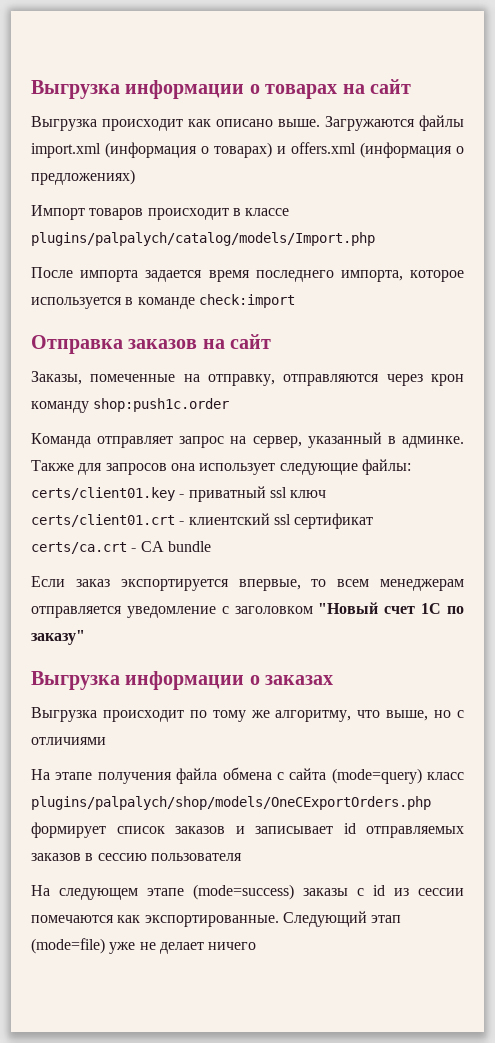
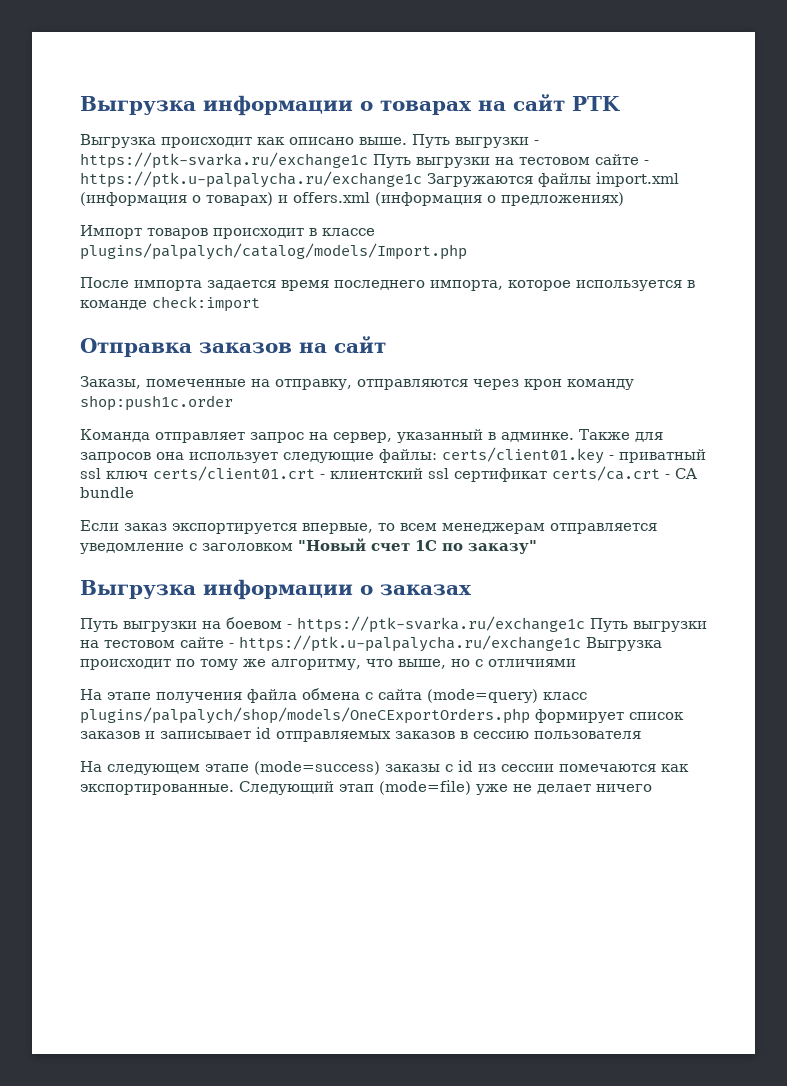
- Выгрузка информации о товарах на сайт
+ Выгрузка информации о товарах на сайт PTK
- Загружаются файлы import.xml (информация о товарах) и offers.xml (информация о предложениях)
+ Путь выгрузки - https://ptk-svarka.ru/exchange1c Путь выгрузки на тестовом сайте - https://ptk.u-palpalycha.ru/exchange1c Загружаются файлы import.xml (информация о товарах) и offers.xml (информация о предложениях)
- Выгрузка происходит по тому же алгоритму, что выше, но с отличиями
+ Путь выгрузки на боевом - https://ptk-svarka.ru/exchange1c Путь выгрузки на тестовом сайте - https://ptk.u-palpalycha.ru/exchange1c Выгрузка происходит по тому же алгоритму, что выше, но с отличиями

